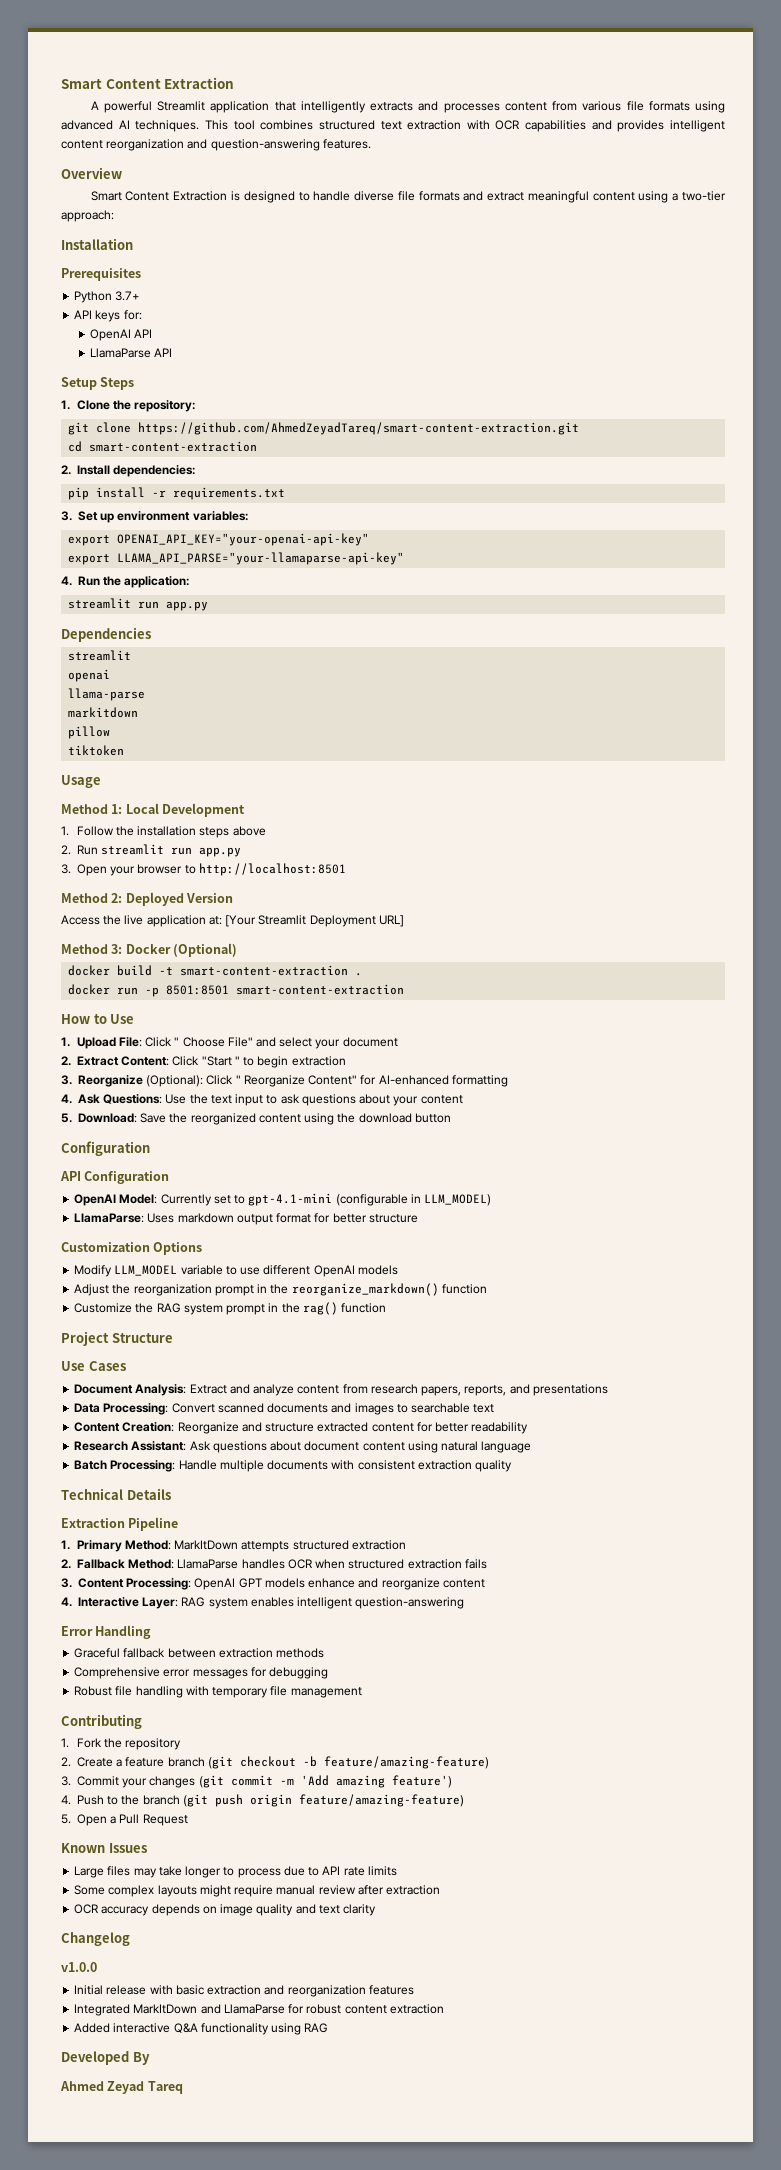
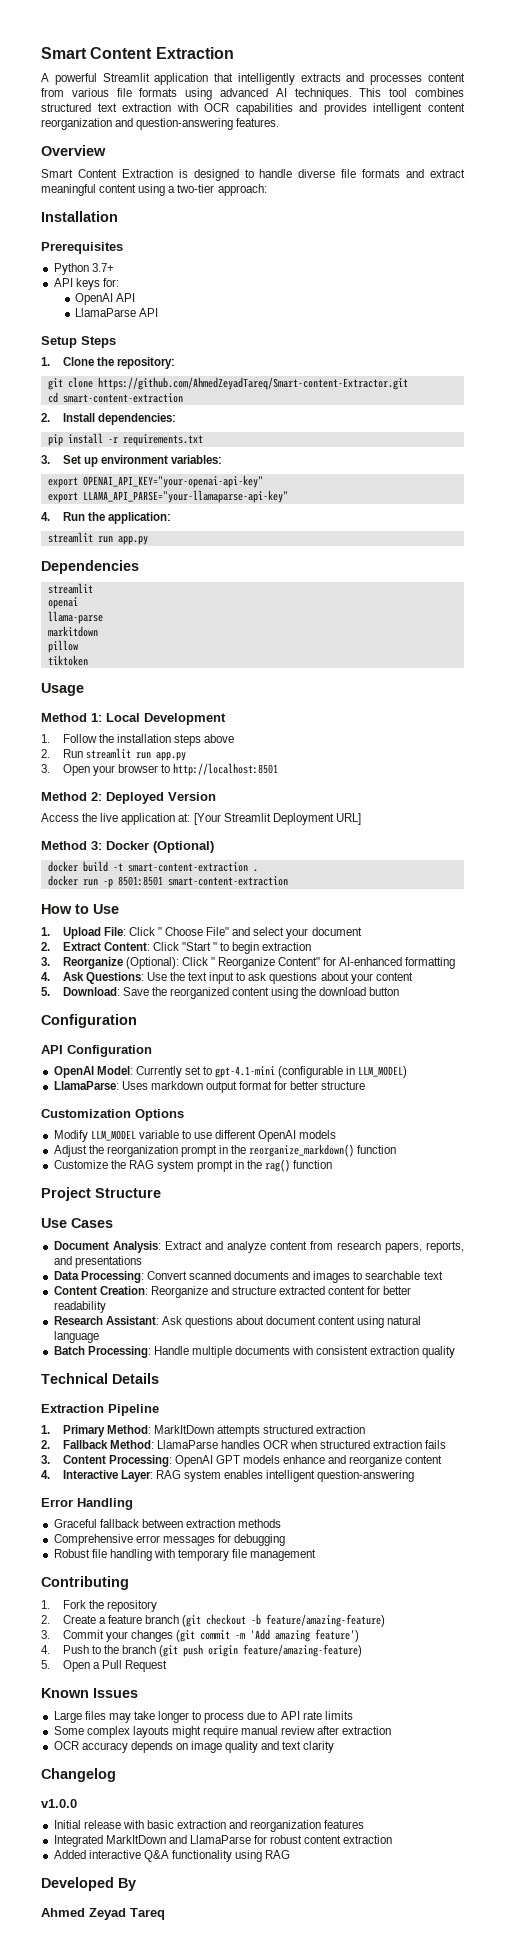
- git clone https://github.com/AhmedZeyadTareq/smart-content-extraction.git
+ git clone https://github.com/AhmedZeyadTareq/Smart-content-Extractor.git

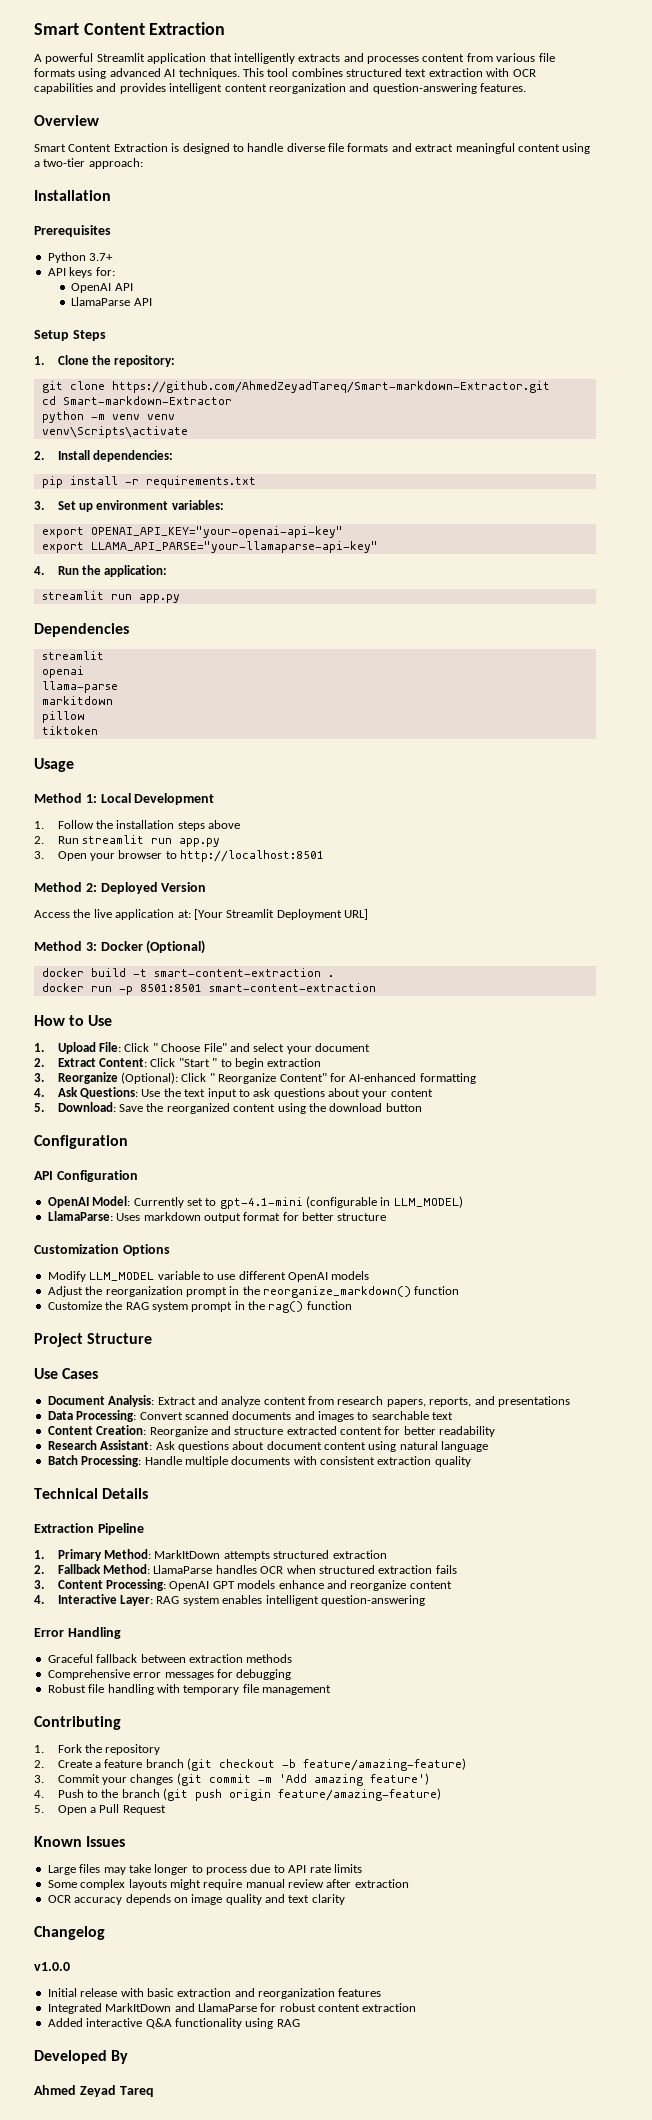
- git clone https://github.com/AhmedZeyadTareq/Smart-content-Extractor.git
+ git clone https://github.com/AhmedZeyadTareq/Smart-markdown-Extractor.git
- cd smart-content-extraction
+ cd Smart-markdown-Extractor
+ python -m venv venv
+ venv\Scripts\activate

